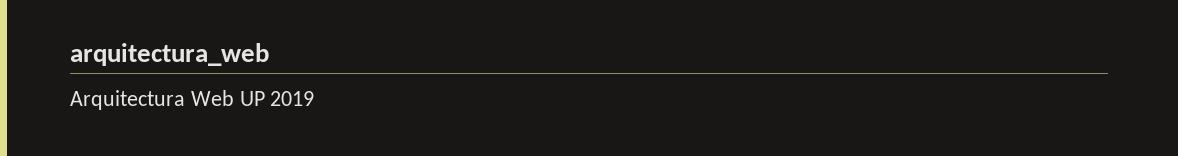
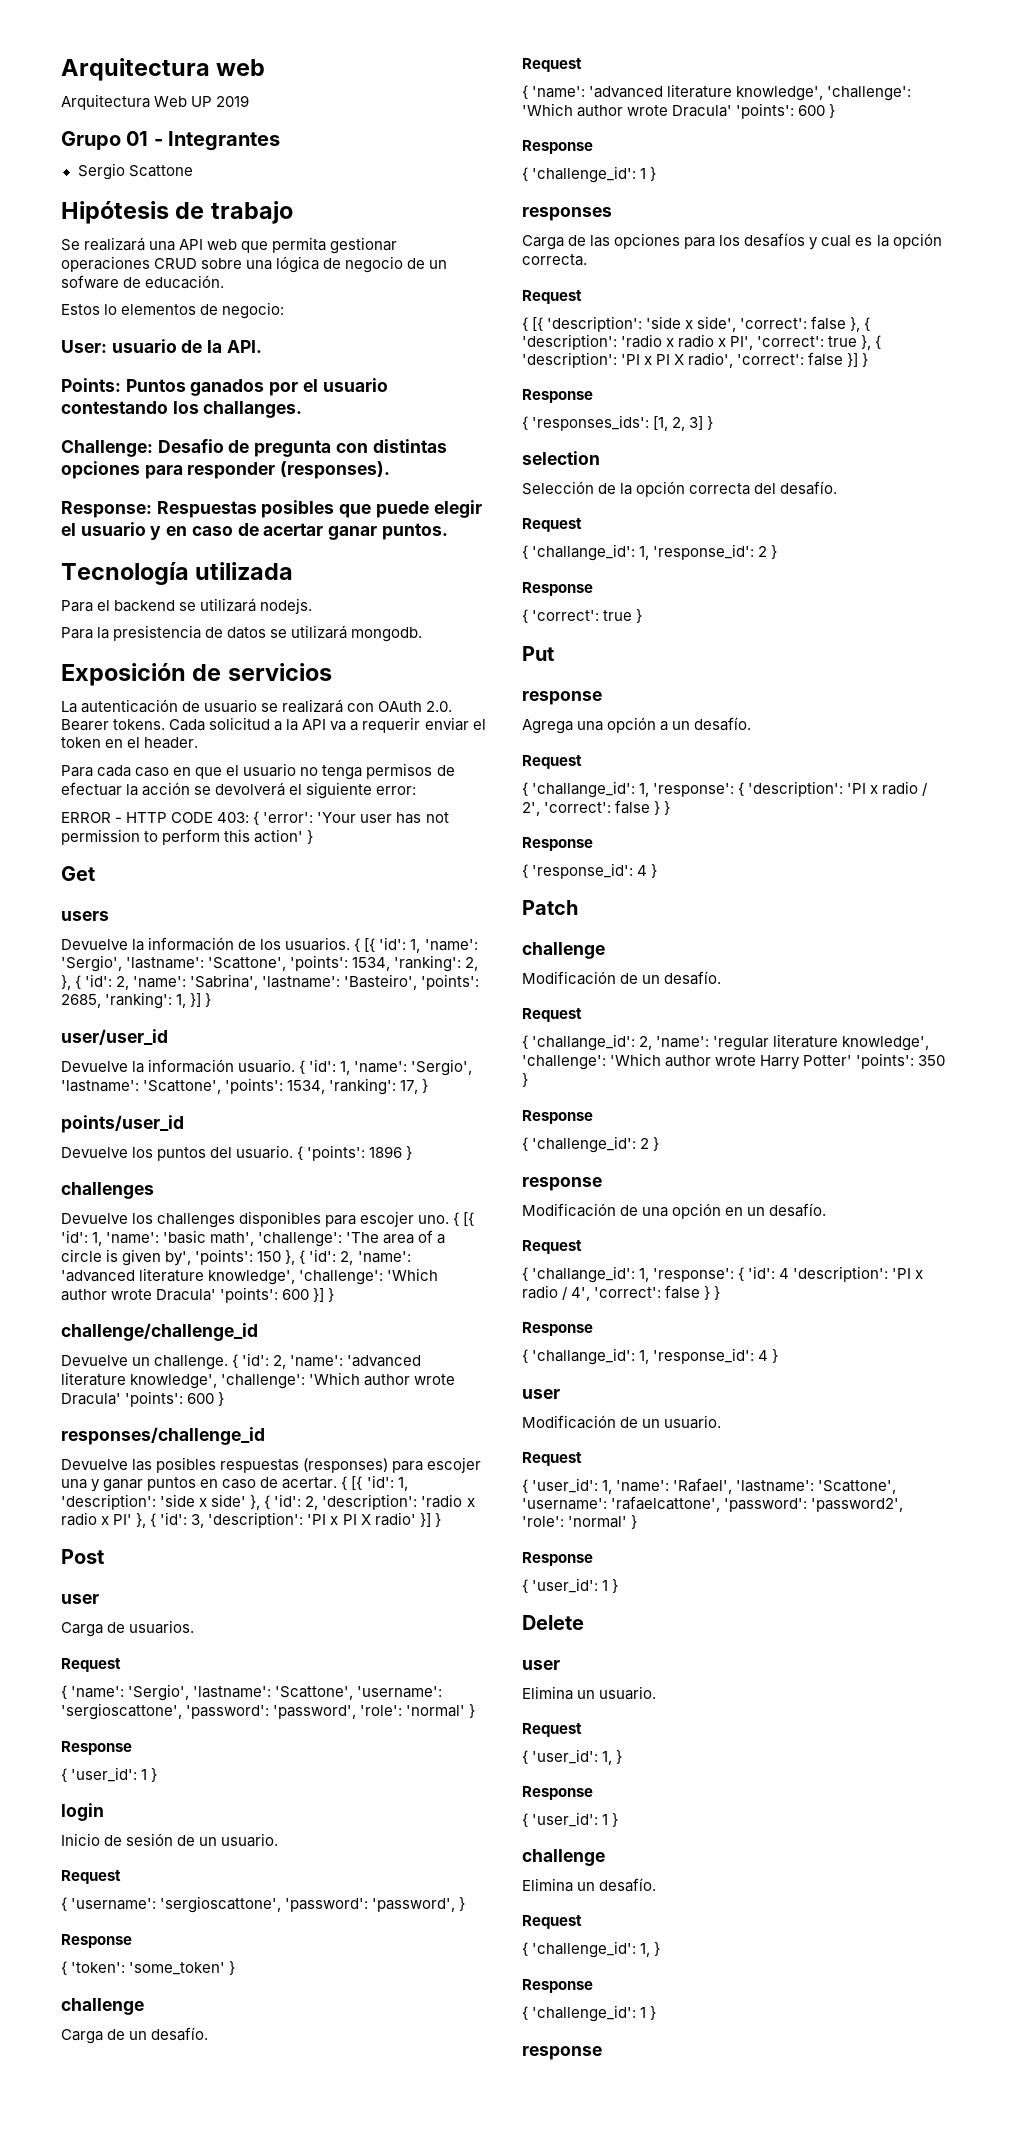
- arquitectura_web
+ Arquitectura web
+ Grupo 01 - Integrantes
+ Sergio Scattone
+ Hipótesis de trabajo
+ Se realizará una API web que permita gestionar operaciones CRUD sobre una lógica de negocio de un sofware de educación.
+ Estos lo elementos de negocio:
+ User: usuario de la API.
+ Points: Puntos ganados por el usuario contestando los challanges.
+ Challenge: Desafio de pregunta con distintas opciones para responder (responses).
+ Response: Respuestas posibles que puede elegir el usuario y en caso de acertar ganar puntos.
+ Tecnología utilizada
+ Para el backend se utilizará nodejs.
+ Para la presistencia de datos se utilizará mongodb.
+ Exposición de servicios
+ La autenticación de usuario se realizará con OAuth 2.0. Bearer tokens. Cada solicitud a la API va a requerir enviar el token en el header.
+ Para cada caso en que el usuario no tenga permisos de efectuar la acción se devolverá el siguiente error:
+ ERROR - HTTP CODE 403: { 'error': 'Your user has not permission to perform this action' }
+ Get
+ users
+ Devuelve la información de los usuarios. { [{ 'id': 1, 'name': 'Sergio', 'lastname': 'Scattone', 'points': 1534, 'ranking': 2, }, { 'id': 2, 'name': 'Sabrina', 'lastname': 'Basteiro', 'points': 2685, 'ranking': 1, }] }
+ user/user_id
+ Devuelve la información usuario. { 'id': 1, 'name': 'Sergio', 'lastname': 'Scattone', 'points': 1534, 'ranking': 17, }
+ points/user_id
+ Devuelve los puntos del usuario. { 'points': 1896 }
+ challenges
+ Devuelve los challenges disponibles para escojer uno. { [{ 'id': 1, 'name': 'basic math', 'challenge': 'The area of a circle is given by', 'points': 150 }, { 'id': 2, 'name': 'advanced literature knowledge', 'challenge': 'Which author wrote Dracula' 'points': 600 }] }
+ challenge/challenge_id
+ Devuelve un challenge. { 'id': 2, 'name': 'advanced literature knowledge', 'challenge': 'Which author wrote Dracula' 'points': 600 }
+ responses/challenge_id
+ Devuelve las posibles respuestas (responses) para escojer una y ganar puntos en caso de acertar. { [{ 'id': 1, 'description': 'side x side' }, { 'id': 2, 'description': 'radio x radio x PI' }, { 'id': 3, 'description': 'PI x PI X radio' }] }
+ Post
+ user
+ Carga de usuarios.
+ Request
+ { 'name': 'Sergio', 'lastname': 'Scattone', 'username': 'sergioscattone', 'password': 'password', 'role': 'normal' }
+ Response
+ { 'user_id': 1 }
+ login
+ Inicio de sesión de un usuario.
+ Request
+ { 'username': 'sergioscattone', 'password': 'password', }
+ Response
+ { 'token': 'some_token' }
+ challenge
+ Carga de un desafío.
+ Request
+ { 'name': 'advanced literature knowledge', 'challenge': 'Which author wrote Dracula' 'points': 600 }
+ Response
+ { 'challenge_id': 1 }
+ responses
+ Carga de las opciones para los desafíos y cual es la opción correcta.
+ Request
+ { [{ 'description': 'side x side', 'correct': false }, { 'description': 'radio x radio x PI', 'correct': true }, { 'description': 'PI x PI X radio', 'correct': false }] }
+ Response
+ { 'responses_ids': [1, 2, 3] }
+ selection
+ Selección de la opción correcta del desafío.
+ Request
+ { 'challange_id': 1, 'response_id': 2 }
+ Response
+ { 'correct': true }
+ Put
+ response
+ Agrega una opción a un desafío.
+ Request
+ { 'challange_id': 1, 'response': { 'description': 'PI x radio / 2', 'correct': false } }
+ Response
+ { 'response_id': 4 }
+ Patch
+ challenge
+ Modificación de un desafío.
+ Request
+ { 'challange_id': 2, 'name': 'regular literature knowledge', 'challenge': 'Which author wrote Harry Potter' 'points': 350 }
+ Response
+ { 'challenge_id': 2 }
+ response
+ Modificación de una opción en un desafío.
+ Request
+ { 'challange_id': 1, 'response': { 'id': 4 'description': 'PI x radio / 4', 'correct': false } }
+ Response
+ { 'challange_id': 1, 'response_id': 4 }
+ user
+ Modificación de un usuario.
+ Request
+ { 'user_id': 1, 'name': 'Rafael', 'lastname': 'Scattone', 'username': 'rafaelcattone', 'password': 'password2', 'role': 'normal' }
+ Response
+ { 'user_id': 1 }
+ Delete
+ user
+ Elimina un usuario.
+ Request
+ { 'user_id': 1, }
+ Response
+ { 'user_id': 1 }
+ challenge
+ Elimina un desafío.
+ Request
+ { 'challenge_id': 1, }
+ Response
+ { 'challenge_id': 1 }
+ response

